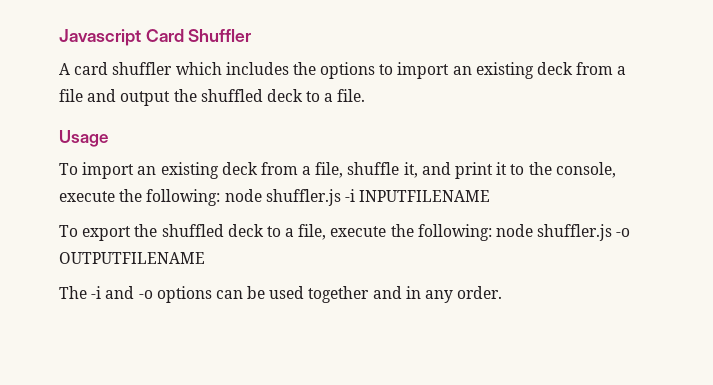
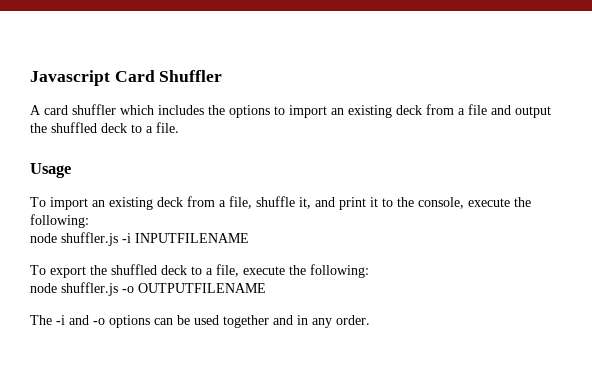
- To import an existing deck from a file, shuffle it, and print it to the console, execute the following: node shuffler.js -i INPUTFILENAME
+ To import an existing deck from a file, shuffle it, and print it to the console, execute the following:
+ node shuffler.js -i INPUTFILENAME
- To export the shuffled deck to a file, execute the following: node shuffler.js -o OUTPUTFILENAME
+ To export the shuffled deck to a file, execute the following:
+ node shuffler.js -o OUTPUTFILENAME

